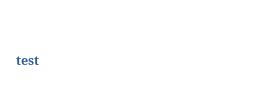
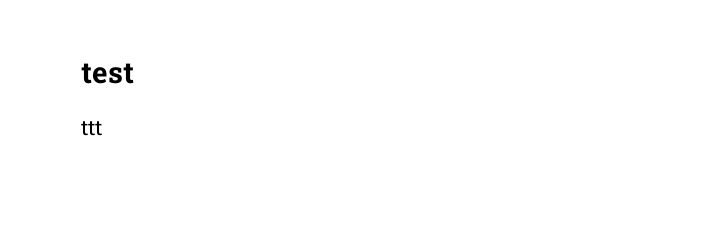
+ ttt

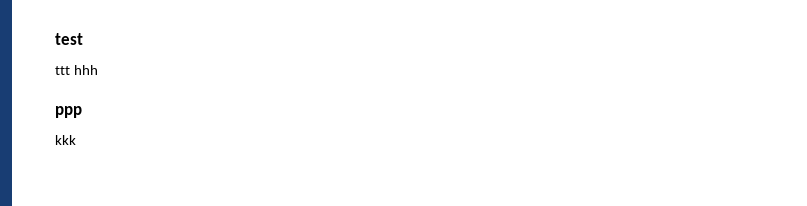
- ttt
+ ttt hhh
+ ppp
+ kkk

